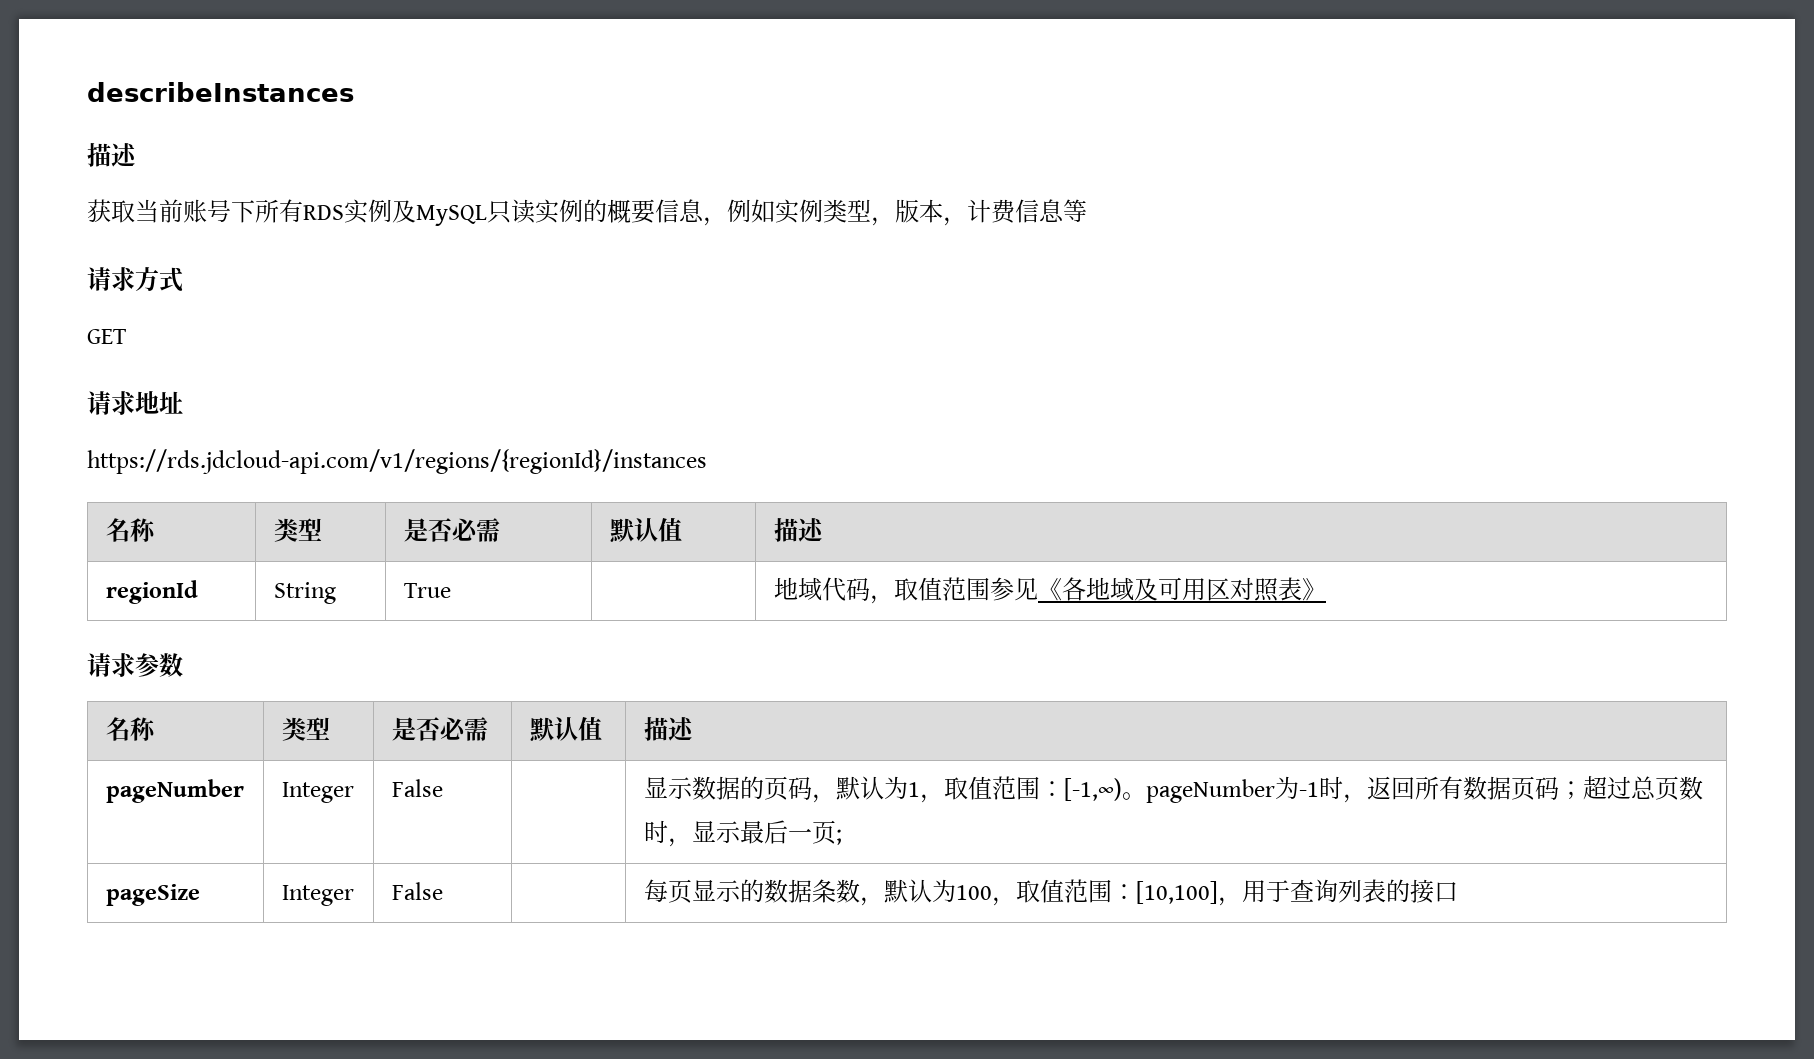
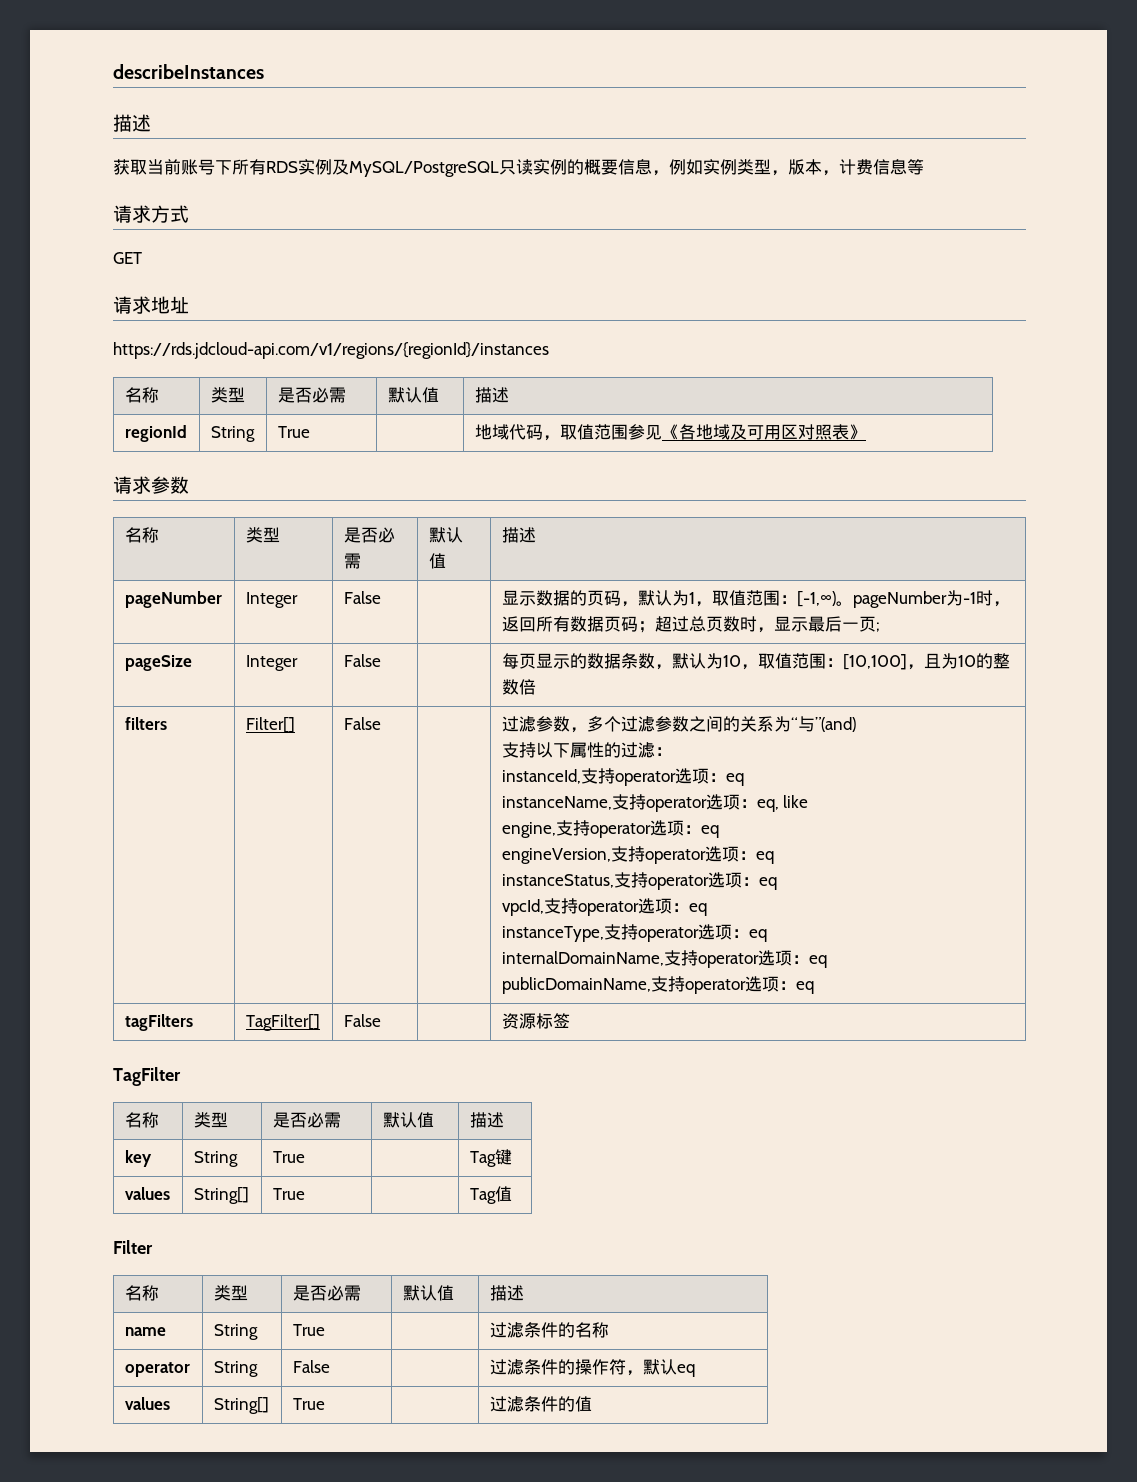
- 获取当前账号下所有RDS实例及MySQL只读实例的概要信息，例如实例类型，版本，计费信息等
+ 获取当前账号下所有RDS实例及MySQL/PostgreSQL只读实例的概要信息，例如实例类型，版本，计费信息等
- pageSize | Integer | False | | 每页显示的数据条数，默认为100，取值范围：[10,100]，用于查询列表的接口
+ pageSize | Integer | False | | 每页显示的数据条数，默认为10，取值范围：[10,100]，且为10的整数倍
+ filters | Filter[] | False | | 过滤参数，多个过滤参数之间的关系为“与”(and)
+ 支持以下属性的过滤：
+ instanceId,支持operator选项：eq
+ instanceName,支持operator选项：eq, like
+ engine,支持operator选项：eq
+ engineVersion,支持operator选项：eq
+ instanceStatus,支持operator选项：eq
+ vpcId,支持operator选项：eq
+ instanceType,支持operator选项：eq
+ internalDomainName,支持operator选项：eq
+ publicDomainName,支持operator选项：eq
+ tagFilters | TagFilter[] | False | | 资源标签
+ TagFilter
+ 名称 | 类型 | 是否必需 | 默认值 | 描述
+ key | String | True | | Tag键
+ values | String[] | True | | Tag值
+ Filter
+ 名称 | 类型 | 是否必需 | 默认值 | 描述
+ name | String | True | | 过滤条件的名称
+ operator | String | False | | 过滤条件的操作符，默认eq
+ values | String[] | True | | 过滤条件的值

